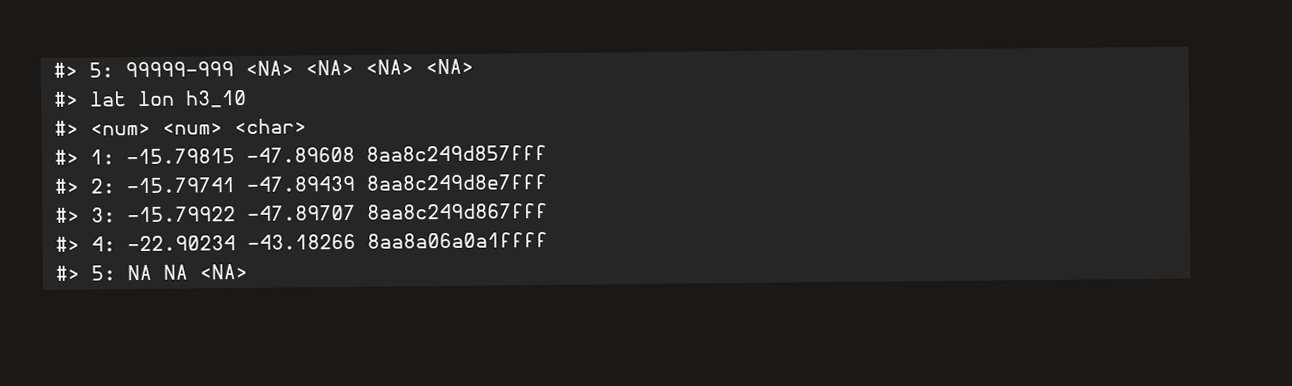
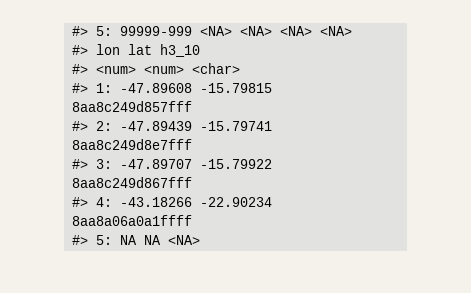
- #> lat lon h3_10
+ #> lon lat h3_10
- #> 1: -15.79815 -47.89608 8aa8c249d857fff
+ #> 1: -47.89608 -15.79815 8aa8c249d857fff
- #> 2: -15.79741 -47.89439 8aa8c249d8e7fff
+ #> 2: -47.89439 -15.79741 8aa8c249d8e7fff
- #> 3: -15.79922 -47.89707 8aa8c249d867fff
+ #> 3: -47.89707 -15.79922 8aa8c249d867fff
- #> 4: -22.90234 -43.18266 8aa8a06a0a1ffff
+ #> 4: -43.18266 -22.90234 8aa8a06a0a1ffff

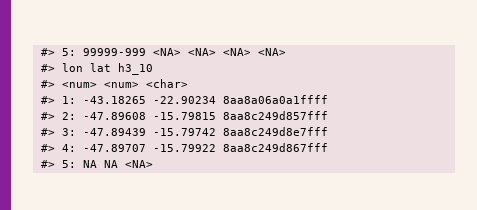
- #> 1: -47.89608 -15.79815 8aa8c249d857fff
+ #> 1: -43.18265 -22.90234 8aa8a06a0a1ffff
+ #> 2: -47.89608 -15.79815 8aa8c249d857fff
- #> 2: -47.89439 -15.79741 8aa8c249d8e7fff
+ #> 3: -47.89439 -15.79742 8aa8c249d8e7fff
- #> 3: -47.89707 -15.79922 8aa8c249d867fff
+ #> 4: -47.89707 -15.79922 8aa8c249d867fff
- #> 4: -43.18266 -22.90234 8aa8a06a0a1ffff

